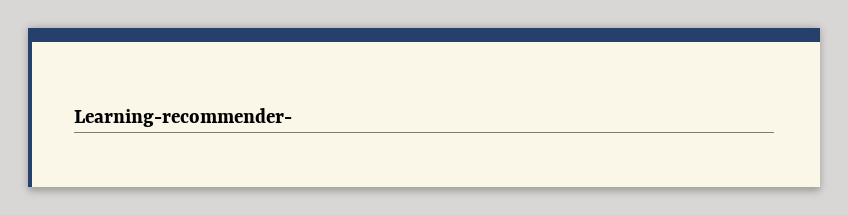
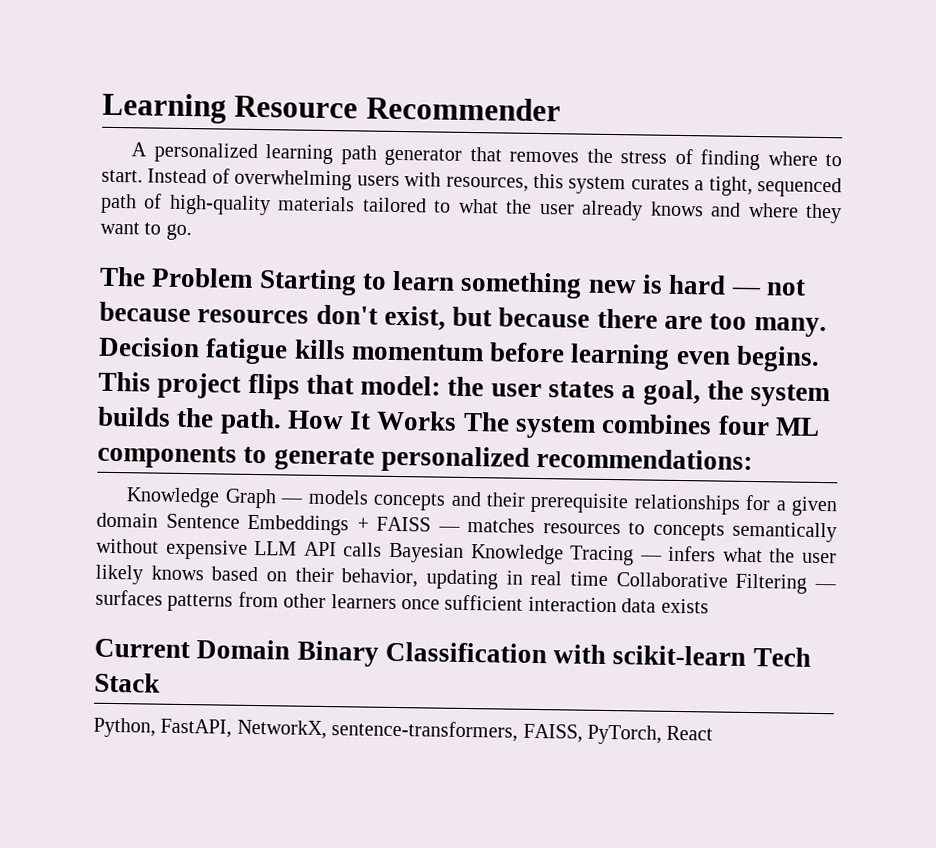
- Learning-recommender-
+ Learning Resource Recommender
+ A personalized learning path generator that removes the stress of finding where to start. Instead of overwhelming users with resources, this system curates a tight, sequenced path of high-quality materials tailored to what the user already knows and where they want to go.
+ The Problem Starting to learn something new is hard — not because resources don't exist, but because there are too many. Decision fatigue kills momentum before learning even begins. This project flips that model: the user states a goal, the system builds the path. How It Works The system combines four ML components to generate personalized recommendations:
+ Knowledge Graph — models concepts and their prerequisite relationships for a given domain Sentence Embeddings + FAISS — matches resources to concepts semantically without expensive LLM API calls Bayesian Knowledge Tracing — infers what the user likely knows based on their behavior, updating in real time Collaborative Filtering — surfaces patterns from other learners once sufficient interaction data exists
+ Current Domain Binary Classification with scikit-learn Tech Stack
+ Python, FastAPI, NetworkX, sentence-transformers, FAISS, PyTorch, React

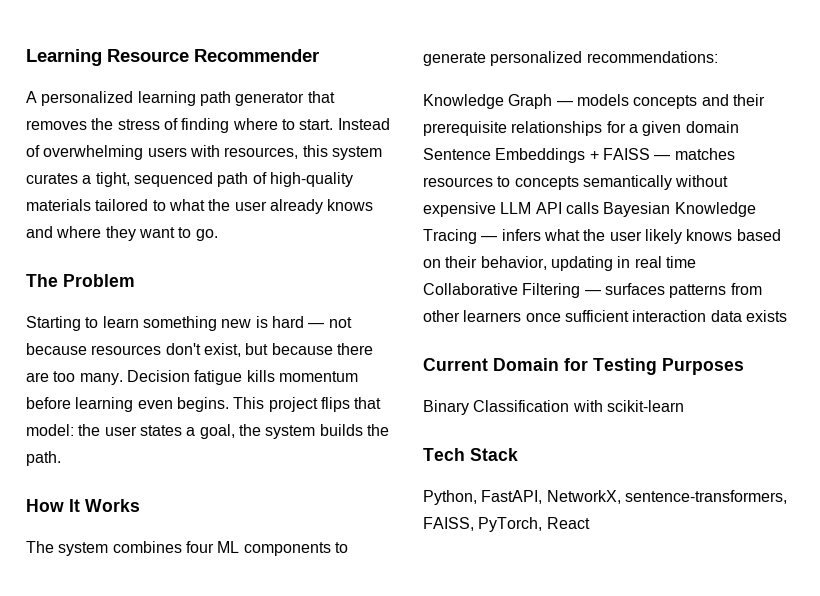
- The Problem Starting to learn something new is hard — not because resources don't exist, but because there are too many.
+ The Problem
+ Starting to learn something new is hard — not because resources don't exist, but because there are too many.
- This project flips that model: the user states a goal, the system builds the path. How It Works The system combines four ML components to generate personalized recommendations:
+ This project flips that model: the user states a goal, the system builds the path.
+ How It Works
+ The system combines four ML components to generate personalized recommendations:
- Current Domain Binary Classification with scikit-learn Tech Stack
+ Current Domain for Testing Purposes
+ Binary Classification with scikit-learn
+ Tech Stack

